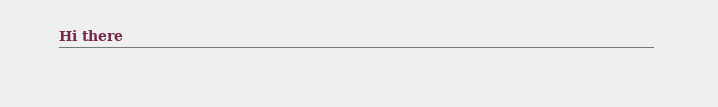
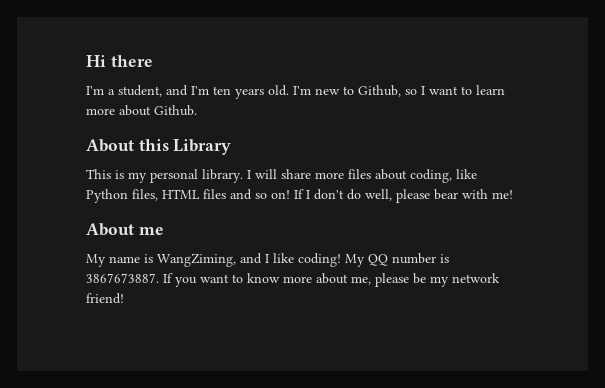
+ I'm a student, and I'm ten years old. I'm new to Github, so I want to learn more about Github.
+ About this Library
+ This is my personal library. I will share more files about coding, like Python files, HTML files and so on! If I don't do well, please bear with me!
+ About me
+ My name is WangZiming, and I like coding! My QQ number is 3867673887. If you want to know more about me, please be my network friend!

